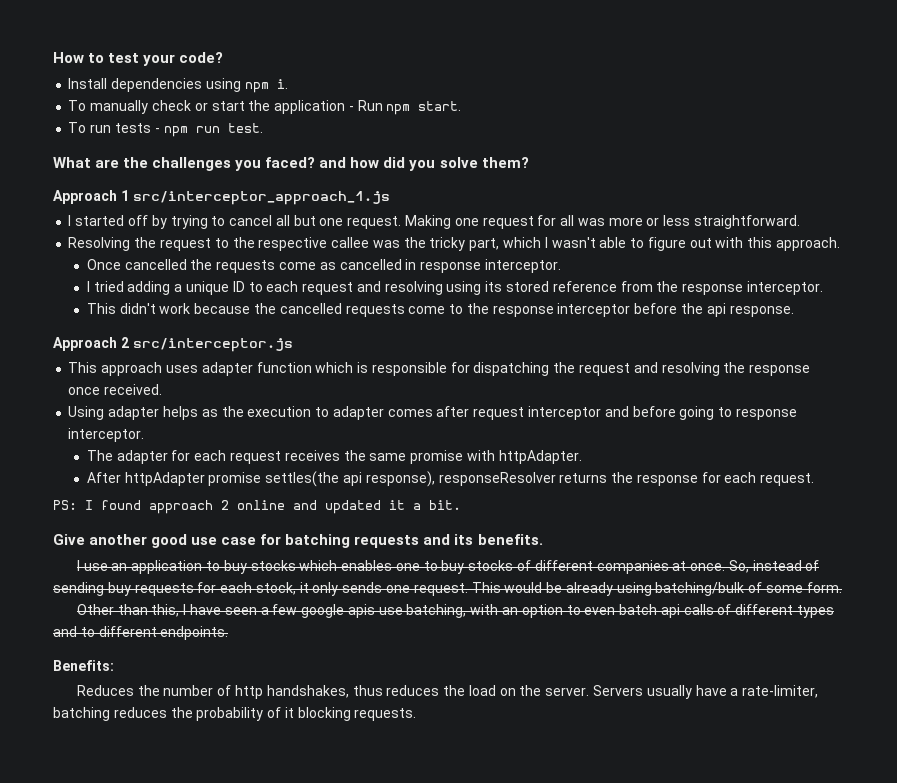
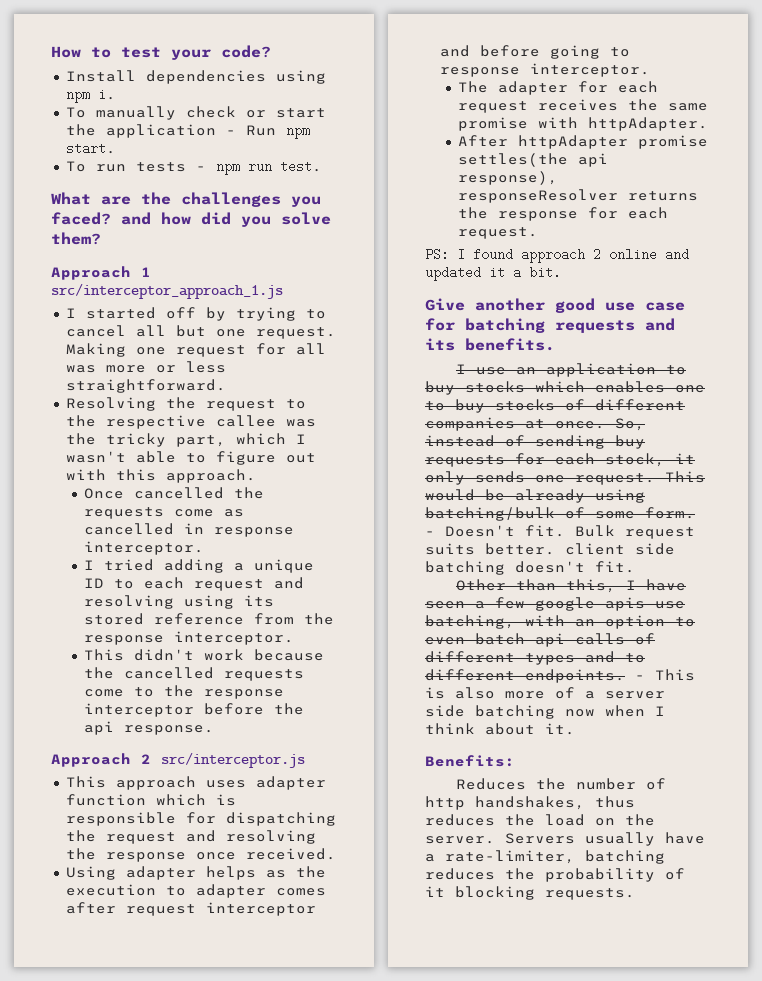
+ - Doesn't fit. Bulk request suits better. client side batching doesn't fit.
+ - This is also more of a server side batching now when I think about it.

